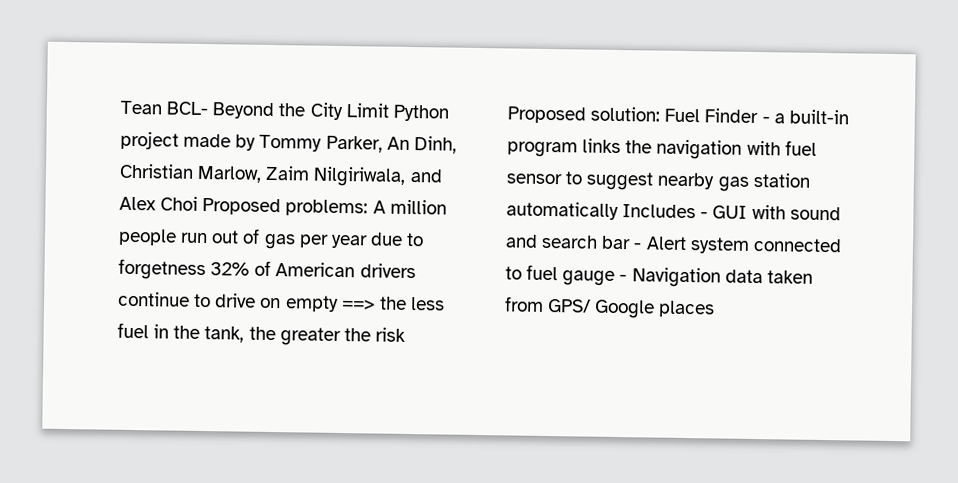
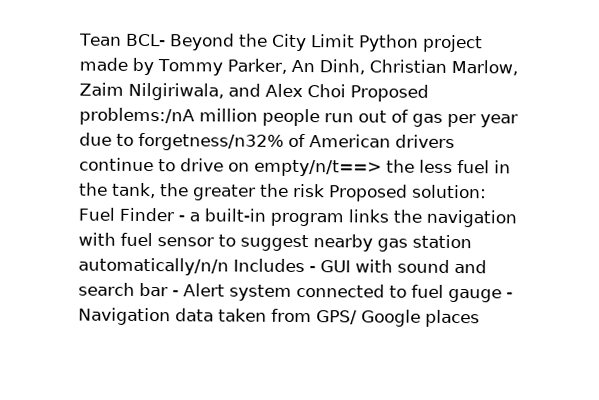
- Tean BCL- Beyond the City Limit Python project made by Tommy Parker, An Dinh, Christian Marlow, Zaim Nilgiriwala, and Alex Choi Proposed problems: A million people run out of gas per year due to forgetness 32% of American drivers continue to drive on empty ==> the less fuel in the tank, the greater the risk Proposed solution:
+ Tean BCL- Beyond the City Limit Python project made by Tommy Parker, An Dinh, Christian Marlow, Zaim Nilgiriwala, and Alex Choi Proposed problems:/nA million people run out of gas per year due to forgetness/n32% of American drivers continue to drive on empty/n/t==> the less fuel in the tank, the greater the risk Proposed solution:
- Fuel Finder - a built-in program links the navigation with fuel sensor to suggest nearby gas station automatically Includes - GUI with sound and search bar - Alert system connected to fuel gauge - Navigation data taken from GPS/ Google places
+ Fuel Finder - a built-in program links the navigation with fuel sensor to suggest nearby gas station automatically/n/n Includes - GUI with sound and search bar - Alert system connected to fuel gauge - Navigation data taken from GPS/ Google places

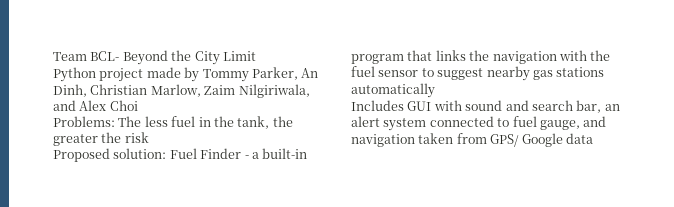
- Tean BCL- Beyond the City Limit Python project made by Tommy Parker, An Dinh, Christian Marlow, Zaim Nilgiriwala, and Alex Choi Proposed problems:/nA million people run out of gas per year due to forgetness/n32% of American drivers continue to drive on empty/n/t==> the less fuel in the tank, the greater the risk Proposed solution: Fuel Finder - a built-in program links the navigation with fuel sensor to suggest nearby gas station automatically/n/n Includes - GUI with sound and search bar - Alert system connected to fuel gauge - Navigation data taken from GPS/ Google places
+ Team BCL- Beyond the City Limit
+ Python project made by Tommy Parker, An Dinh, Christian Marlow, Zaim Nilgiriwala, and Alex Choi
+ Problems: The less fuel in the tank, the greater the risk
+ Proposed solution: Fuel Finder - a built-in program that links the navigation with the fuel sensor to suggest nearby gas stations automatically
+ Includes GUI with sound and search bar, an alert system connected to fuel gauge, and navigation taken from GPS/ Google data

